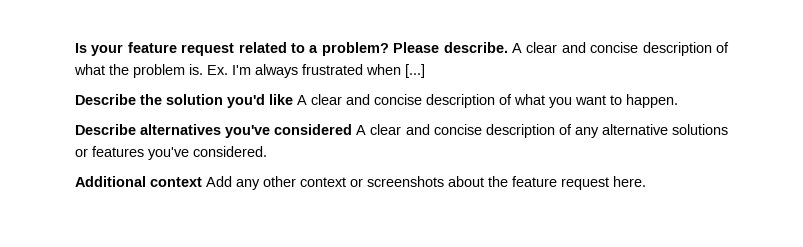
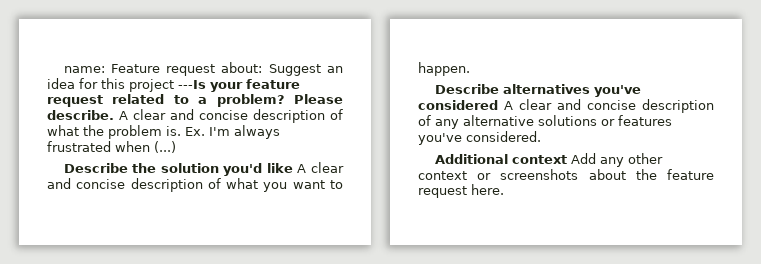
- Is your feature request related to a problem?
+ name: Feature request about: Suggest an idea for this project ---Is your feature request related to a problem?
- Ex. I'm always frustrated when [...]
+ Ex. I'm always frustrated when (...)

